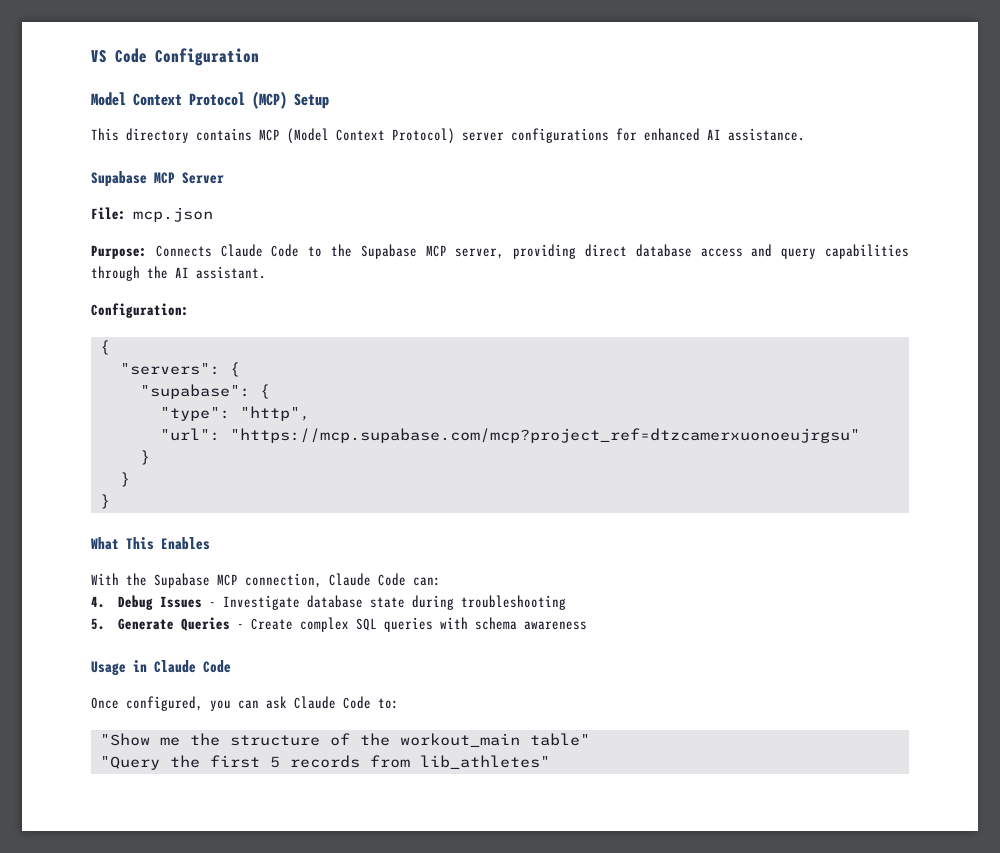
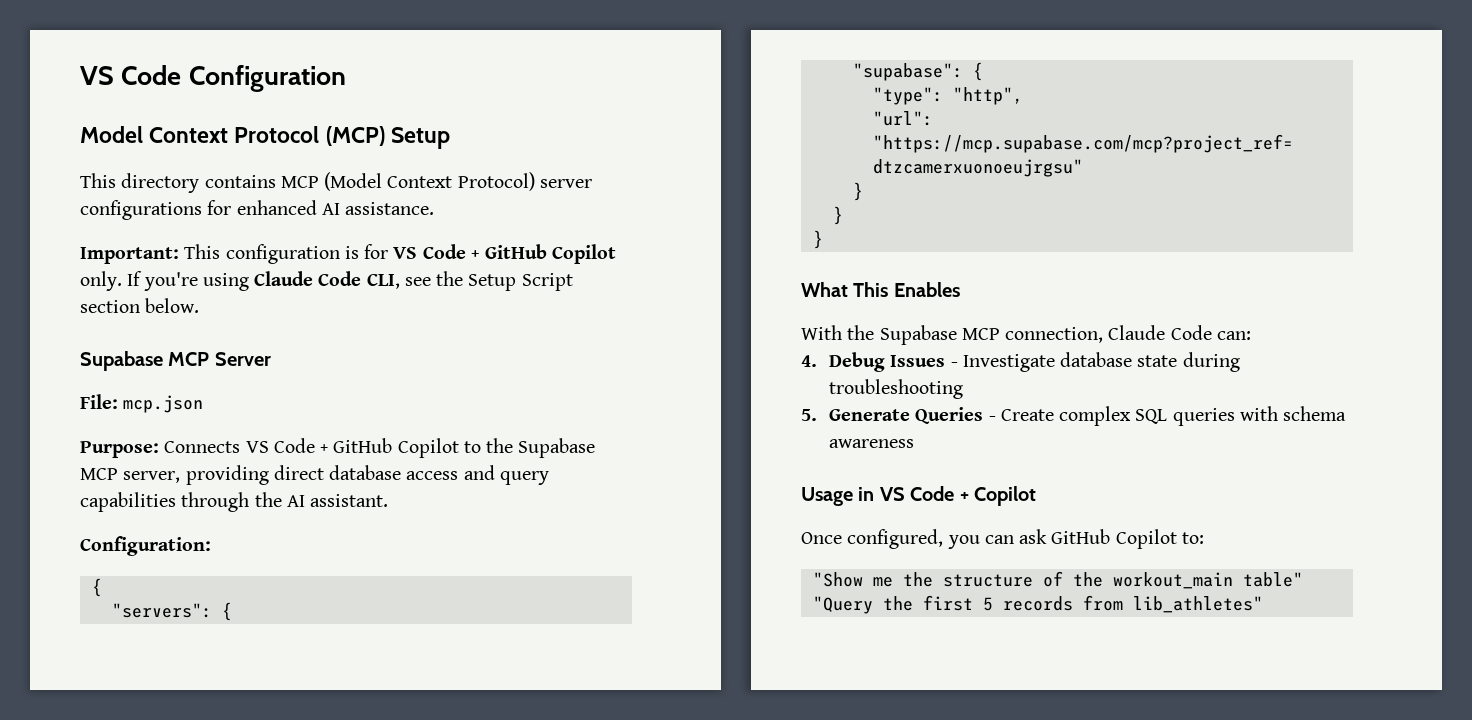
+ Important: This configuration is for VS Code + GitHub Copilot only. If you're using Claude Code CLI, see the Setup Script section below.
- Purpose: Connects Claude Code to the Supabase MCP server, providing direct database access and query capabilities through the AI assistant.
+ Purpose: Connects VS Code + GitHub Copilot to the Supabase MCP server, providing direct database access and query capabilities through the AI assistant.
- Usage in Claude Code
+ Usage in VS Code + Copilot
- Once configured, you can ask Claude Code to:
+ Once configured, you can ask GitHub Copilot to:

